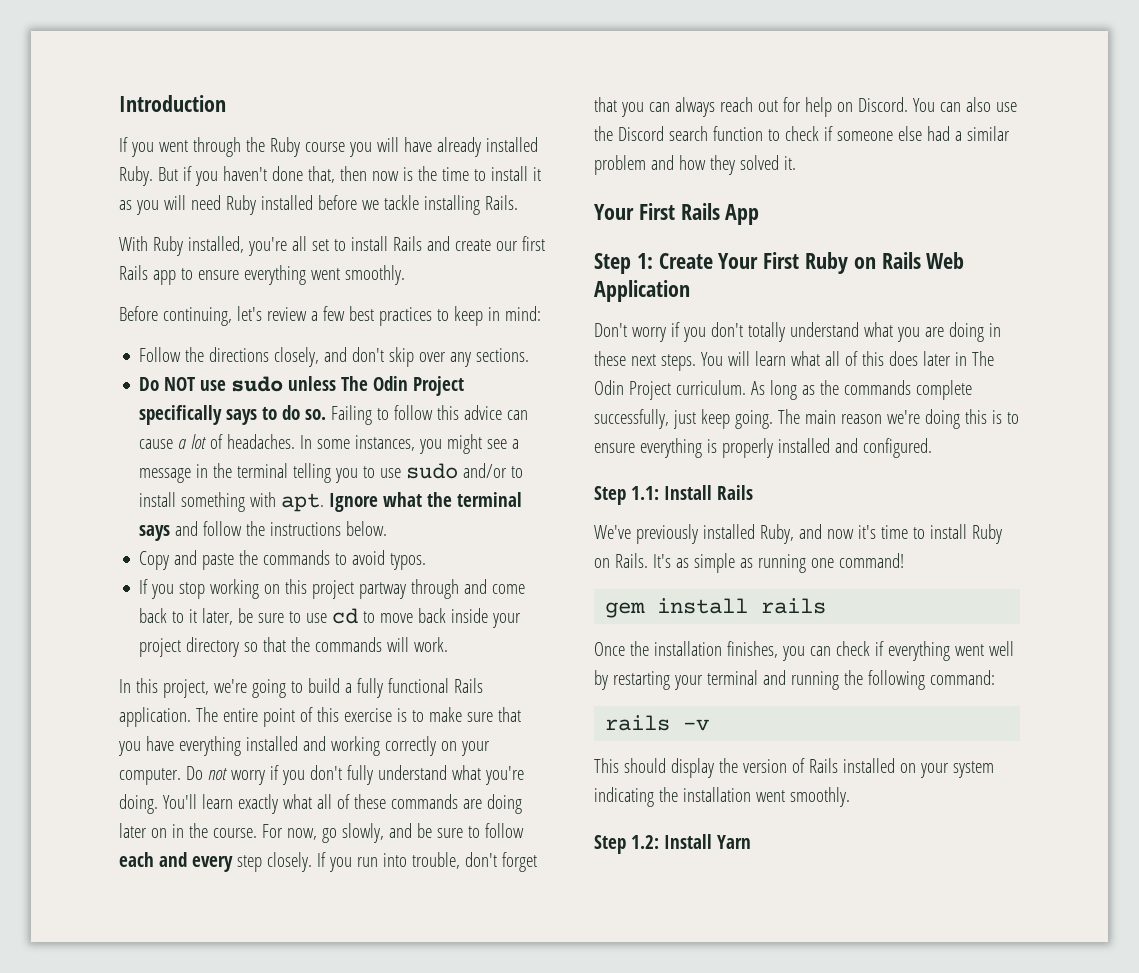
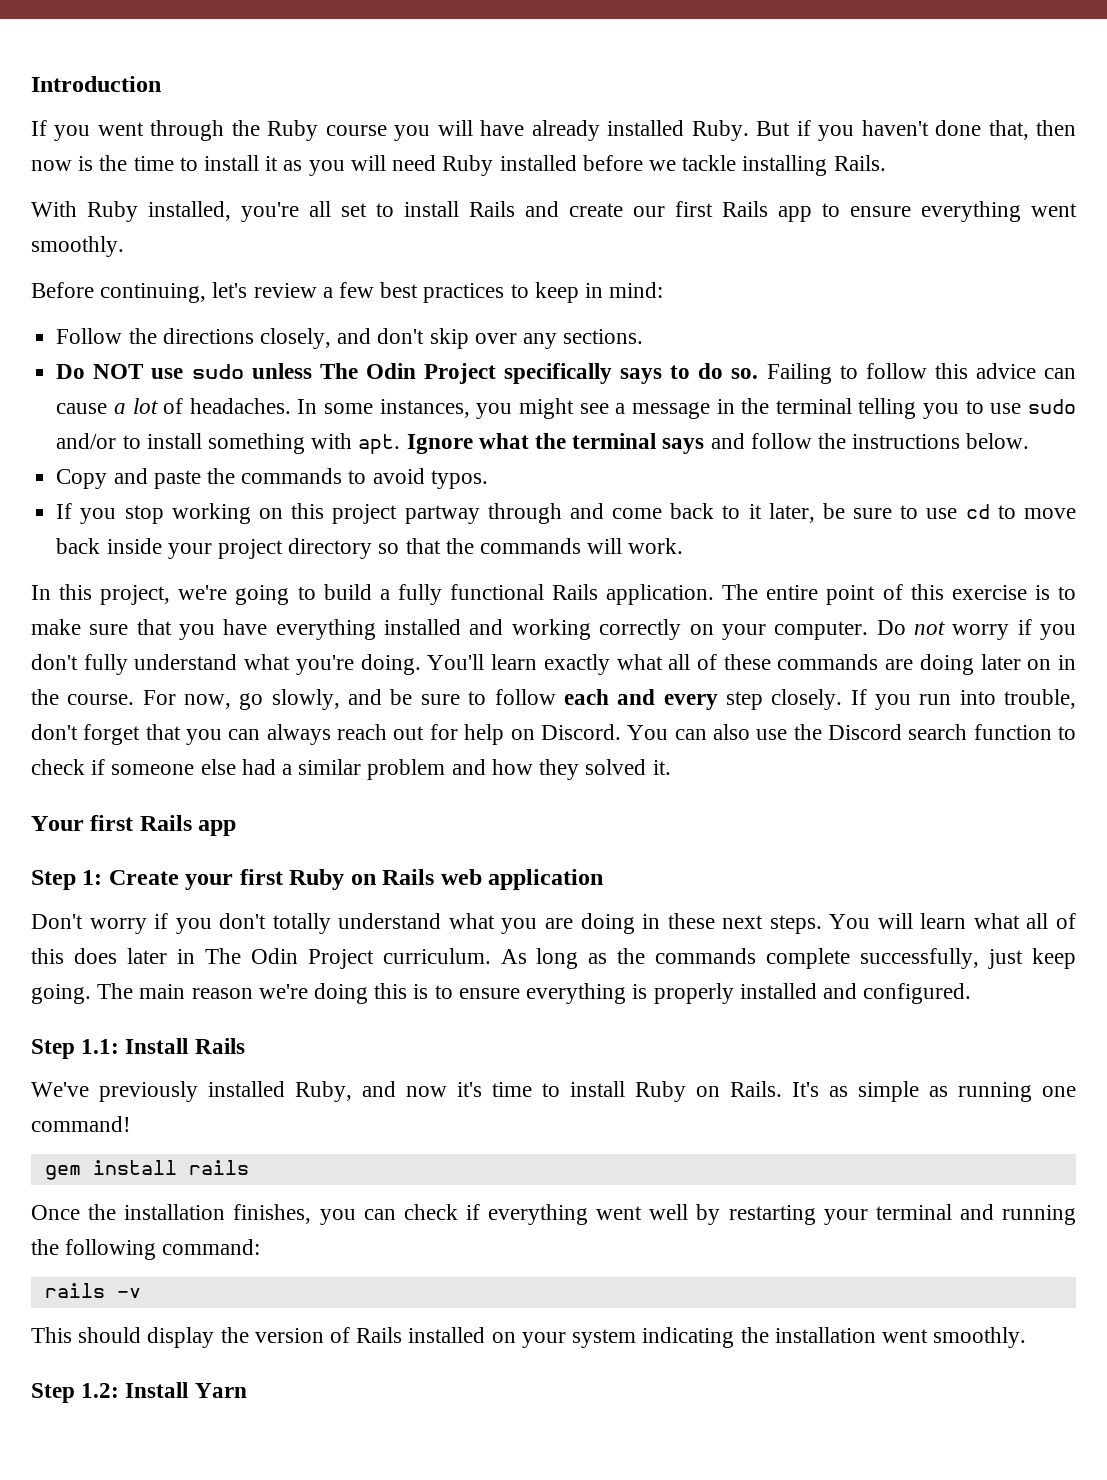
- Your First Rails App
+ Your first Rails app
- Step 1: Create Your First Ruby on Rails Web Application
+ Step 1: Create your first Ruby on Rails web application

